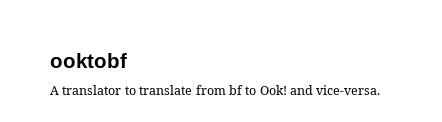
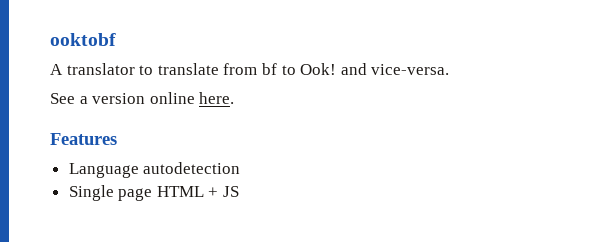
+ See a version online here.
+ Features
+ Language autodetection
+ Single page HTML + JS

